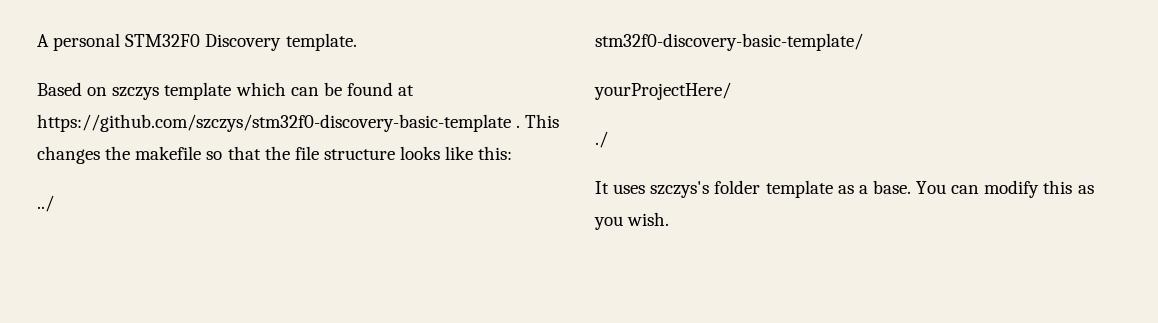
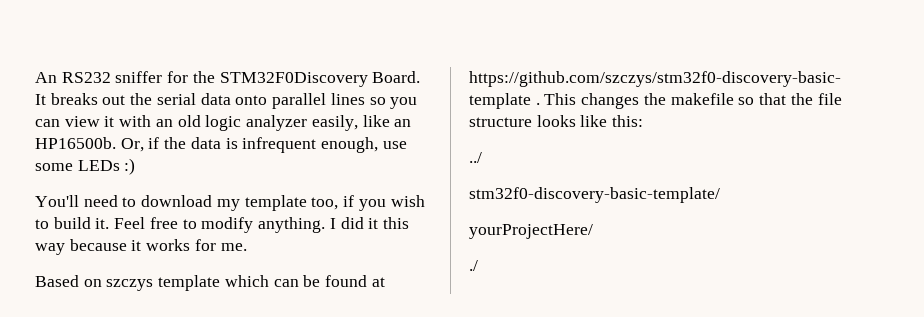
- A personal STM32F0 Discovery template.
+ An RS232 sniffer for the STM32F0Discovery Board. It breaks out the serial data onto parallel lines so you can view it with an old logic analyzer easily, like an HP16500b. Or, if the data is infrequent enough, use some LEDs :)
+ You'll need to download my template too, if you wish to build it. Feel free to modify anything. I did it this way because it works for me.
- It uses szczys's folder template as a base. You can modify this as you wish.

